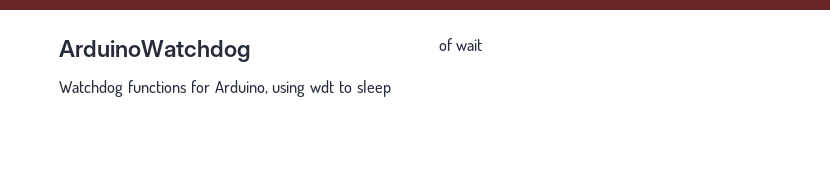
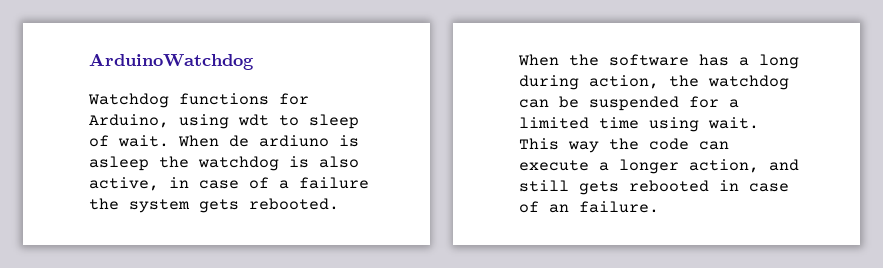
- Watchdog functions for Arduino, using wdt to sleep of wait
+ Watchdog functions for Arduino, using wdt to sleep of wait. When de ardiuno is asleep the watchdog is also active, in case of a failure the system gets rebooted. When the software has a long during action, the watchdog can be suspended for a limited time using wait. This way the code can execute a longer action, and still gets rebooted in case of an failure.

